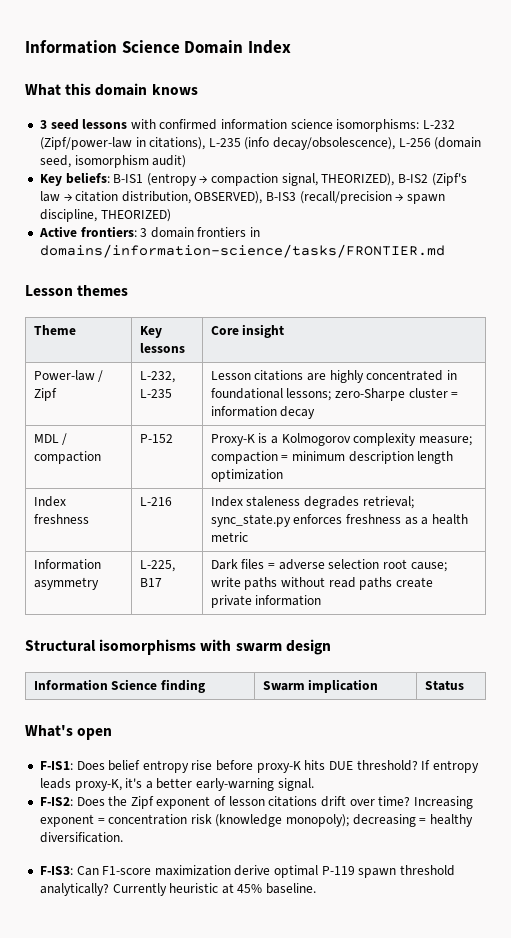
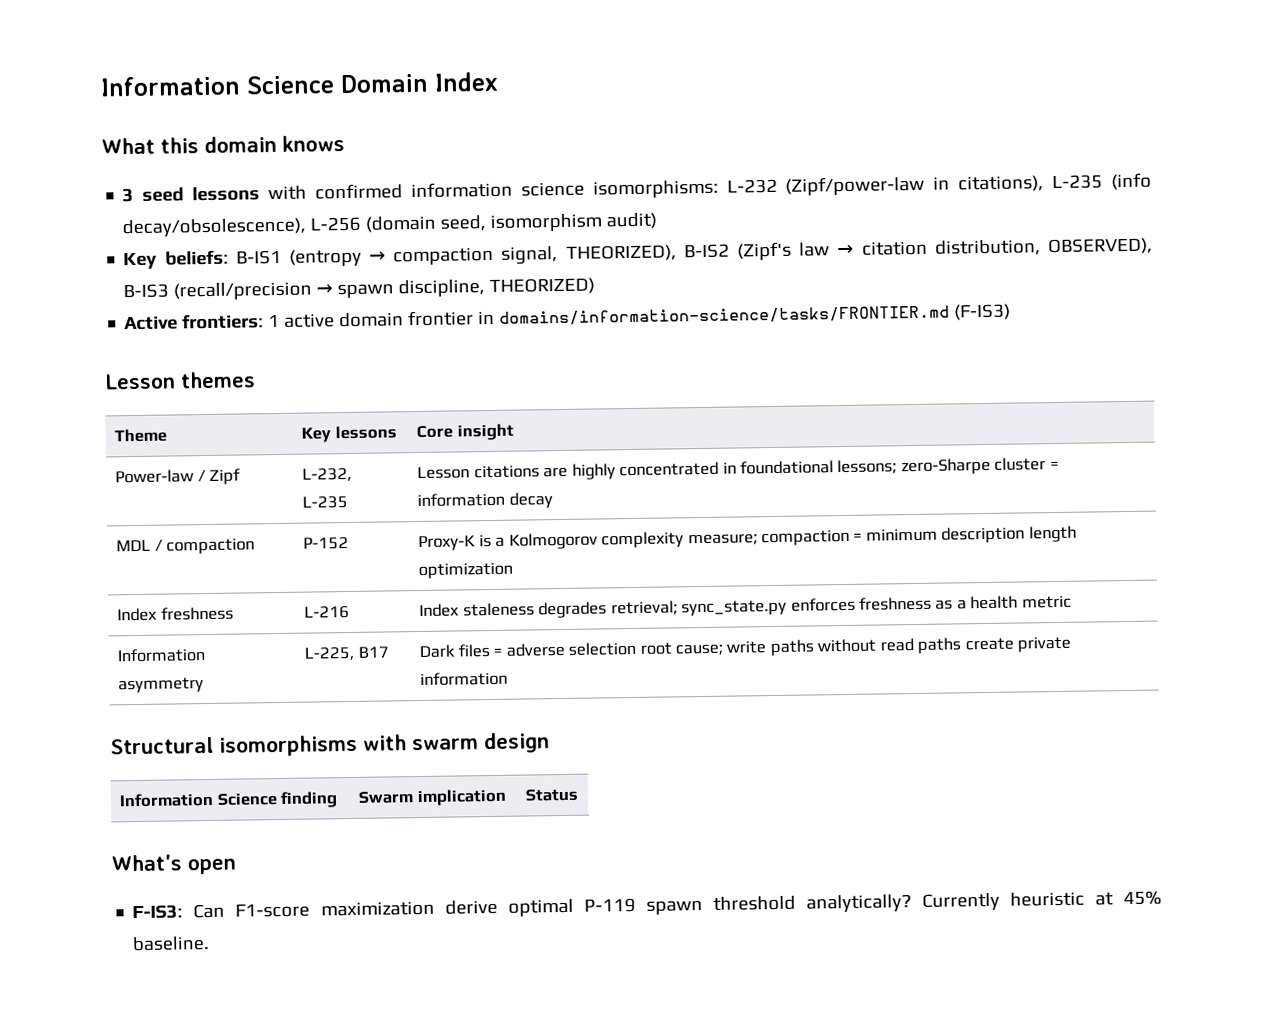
- Active frontiers: 3 domain frontiers in domains/information-science/tasks/FRONTIER.md
+ Active frontiers: 1 active domain frontier in domains/information-science/tasks/FRONTIER.md (F-IS3)
- F-IS1: Does belief entropy rise before proxy-K hits DUE threshold? If entropy leads proxy-K, it's a better early-warning signal.
- F-IS2: Does the Zipf exponent of lesson citations drift over time? Increasing exponent = concentration risk (knowledge monopoly); decreasing = healthy diversification.

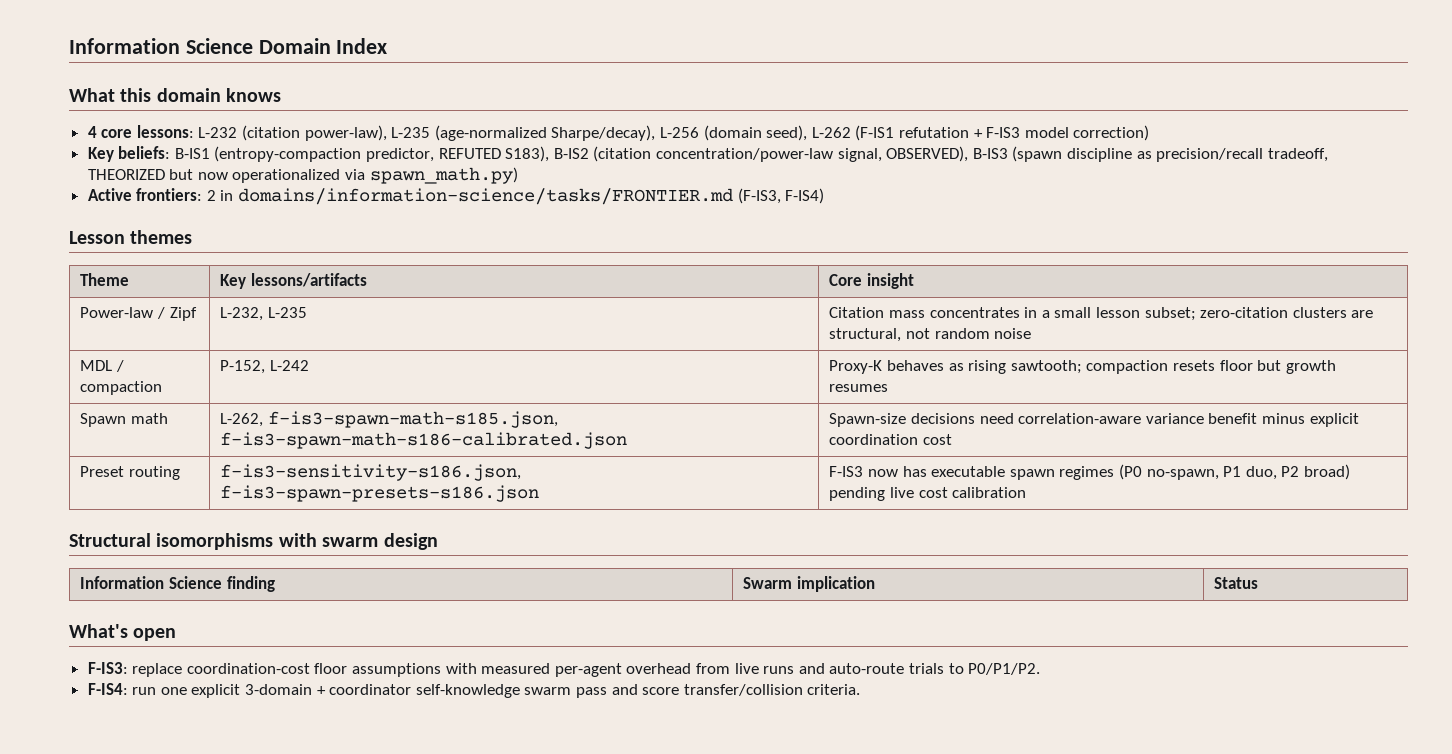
- 3 seed lessons with confirmed information science isomorphisms: L-232 (Zipf/power-law in citations), L-235 (info decay/obsolescence), L-256 (domain seed, isomorphism audit)
- Key beliefs: B-IS1 (entropy → compaction signal, THEORIZED), B-IS2 (Zipf's law → citation distribution, OBSERVED), B-IS3 (recall/precision → spawn discipline, THEORIZED)
- Active frontiers: 1 active domain frontier in domains/information-science/tasks/FRONTIER.md (F-IS3)
+ 4 core lessons: L-232 (citation power-law), L-235 (age-normalized Sharpe/decay), L-256 (domain seed), L-262 (F-IS1 refutation + F-IS3 model correction)
+ Key beliefs: B-IS1 (entropy-compaction predictor, REFUTED S183), B-IS2 (citation concentration/power-law signal, OBSERVED), B-IS3 (spawn discipline as precision/recall tradeoff, THEORIZED but now operationalized via spawn_math.py)
+ Active frontiers: 2 in domains/information-science/tasks/FRONTIER.md (F-IS3, F-IS4)
- Theme | Key lessons | Core insight
+ Theme | Key lessons/artifacts | Core insight
- Power-law / Zipf | L-232, L-235 | Lesson citations are highly concentrated in foundational lessons; zero-Sharpe cluster = information decay
+ Power-law / Zipf | L-232, L-235 | Citation mass concentrates in a small lesson subset; zero-citation clusters are structural, not random noise
- MDL / compaction | P-152 | Proxy-K is a Kolmogorov complexity measure; compaction = minimum description length optimization
- Index freshness | L-216 | Index staleness degrades retrieval; sync_state.py enforces freshness as a health metric
- Information asymmetry | L-225, B17 | Dark files = adverse selection root cause; write paths without read paths create private information
+ MDL / compaction | P-152, L-242 | Proxy-K behaves as rising sawtooth; compaction resets floor but growth resumes
+ Spawn math | L-262, f-is3-spawn-math-s185.json, f-is3-spawn-math-s186-calibrated.json | Spawn-size decisions need correlation-aware variance benefit minus explicit coordination cost
+ Preset routing | f-is3-sensitivity-s186.json, f-is3-spawn-presets-s186.json | F-IS3 now has executable spawn regimes (P0 no-spawn, P1 duo, P2 broad) pending live cost calibration
- F-IS3: Can F1-score maximization derive optimal P-119 spawn threshold analytically? Currently heuristic at 45% baseline.
+ F-IS3: replace coordination-cost floor assumptions with measured per-agent overhead from live runs and auto-route trials to P0/P1/P2.
+ F-IS4: run one explicit 3-domain + coordinator self-knowledge swarm pass and score transfer/collision criteria.

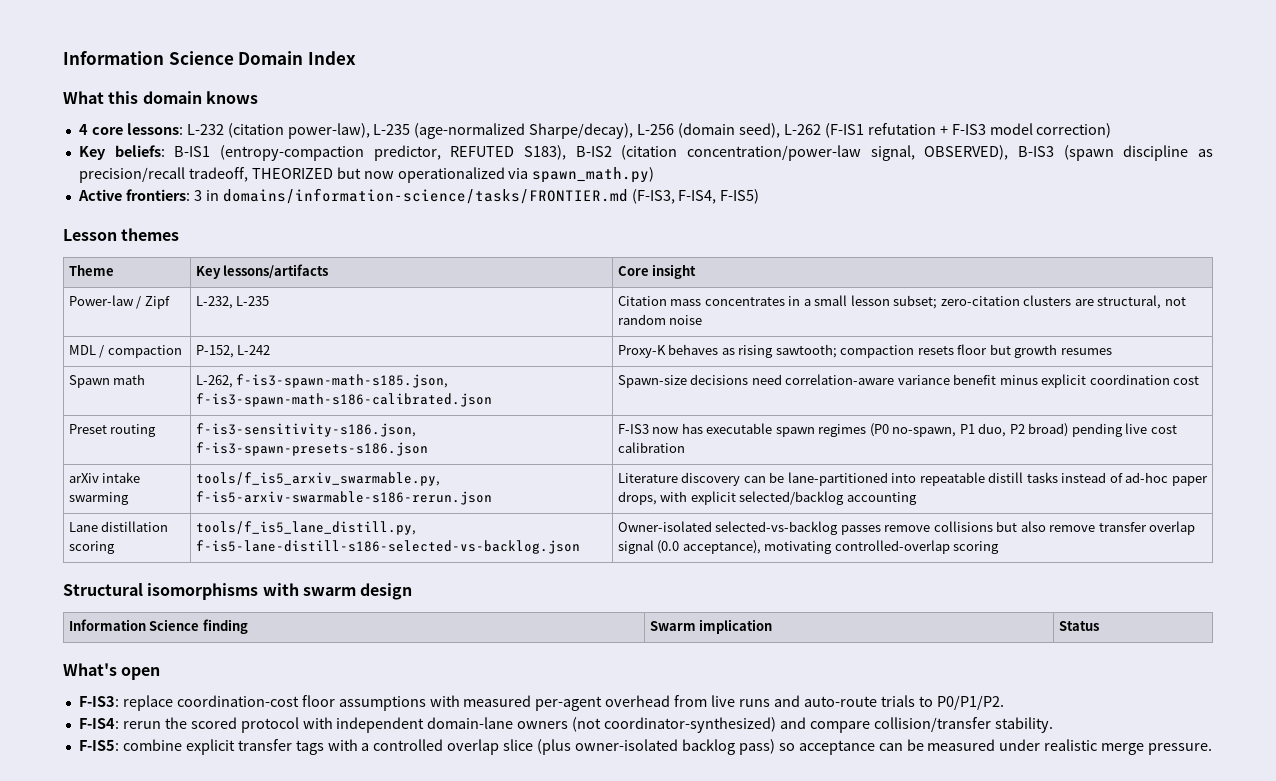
- Active frontiers: 2 in domains/information-science/tasks/FRONTIER.md (F-IS3, F-IS4)
+ Active frontiers: 3 in domains/information-science/tasks/FRONTIER.md (F-IS3, F-IS4, F-IS5)
+ arXiv intake swarming | tools/f_is5_arxiv_swarmable.py, f-is5-arxiv-swarmable-s186-rerun.json | Literature discovery can be lane-partitioned into repeatable distill tasks instead of ad-hoc paper drops, with explicit selected/backlog accounting
+ Lane distillation scoring | tools/f_is5_lane_distill.py, f-is5-lane-distill-s186-selected-vs-backlog.json | Owner-isolated selected-vs-backlog passes remove collisions but also remove transfer overlap signal (0.0 acceptance), motivating controlled-overlap scoring
- F-IS4: run one explicit 3-domain + coordinator self-knowledge swarm pass and score transfer/collision criteria.
+ F-IS4: rerun the scored protocol with independent domain-lane owners (not coordinator-synthesized) and compare collision/transfer stability.
+ F-IS5: combine explicit transfer tags with a controlled overlap slice (plus owner-isolated backlog pass) so acceptance can be measured under realistic merge pressure.

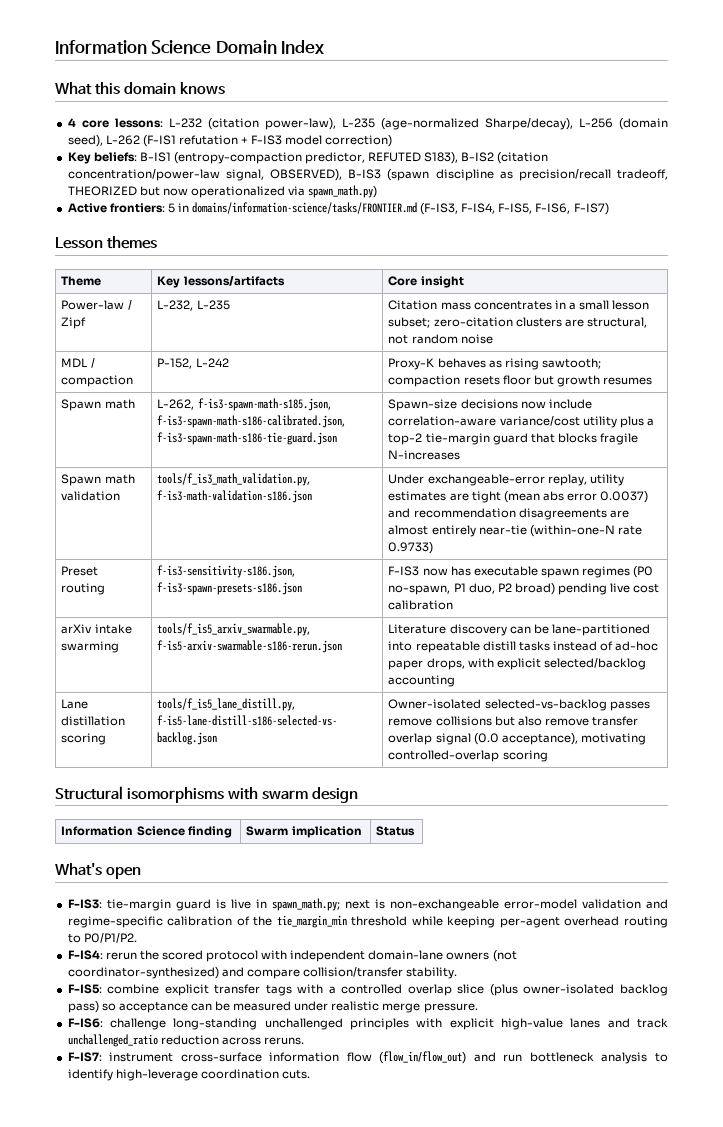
- Active frontiers: 3 in domains/information-science/tasks/FRONTIER.md (F-IS3, F-IS4, F-IS5)
+ Active frontiers: 5 in domains/information-science/tasks/FRONTIER.md (F-IS3, F-IS4, F-IS5, F-IS6, F-IS7)
- Spawn math | L-262, f-is3-spawn-math-s185.json, f-is3-spawn-math-s186-calibrated.json | Spawn-size decisions need correlation-aware variance benefit minus explicit coordination cost
+ Spawn math | L-262, f-is3-spawn-math-s185.json, f-is3-spawn-math-s186-calibrated.json, f-is3-spawn-math-s186-tie-guard.json | Spawn-size decisions now include correlation-aware variance/cost utility plus a top-2 tie-margin guard that blocks fragile N-increases
+ Spawn math validation | tools/f_is3_math_validation.py, f-is3-math-validation-s186.json | Under exchangeable-error replay, utility estimates are tight (mean abs error 0.0037) and recommendation disagreements are almost entirely near-tie (within-one-N rate 0.9733)
- F-IS3: replace coordination-cost floor assumptions with measured per-agent overhead from live runs and auto-route trials to P0/P1/P2.
+ F-IS3: tie-margin guard is live in spawn_math.py; next is non-exchangeable error-model validation and regime-specific calibration of the tie_margin_min threshold while keeping per-agent overhead routing to P0/P1/P2.
+ F-IS6: challenge long-standing unchallenged principles with explicit high-value lanes and track unchallenged_ratio reduction across reruns.
+ F-IS7: instrument cross-surface information flow (flow_in/flow_out) and run bottleneck analysis to identify high-leverage coordination cuts.

